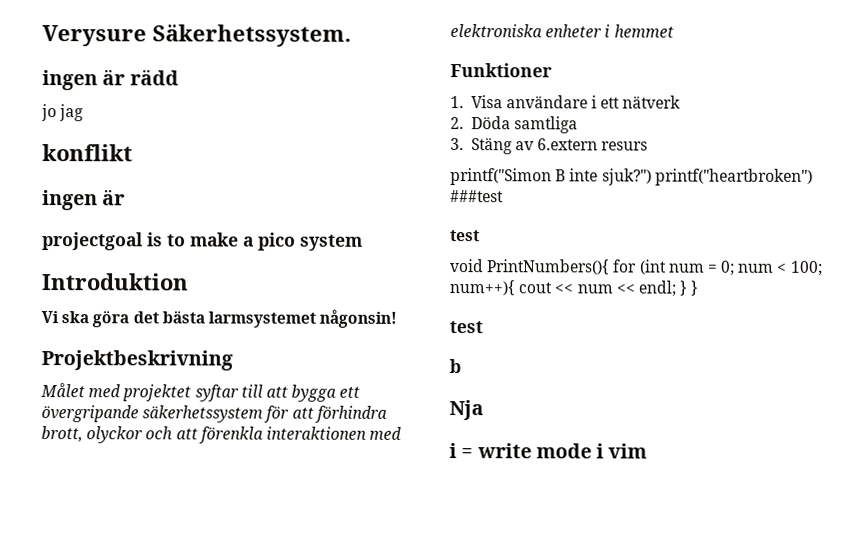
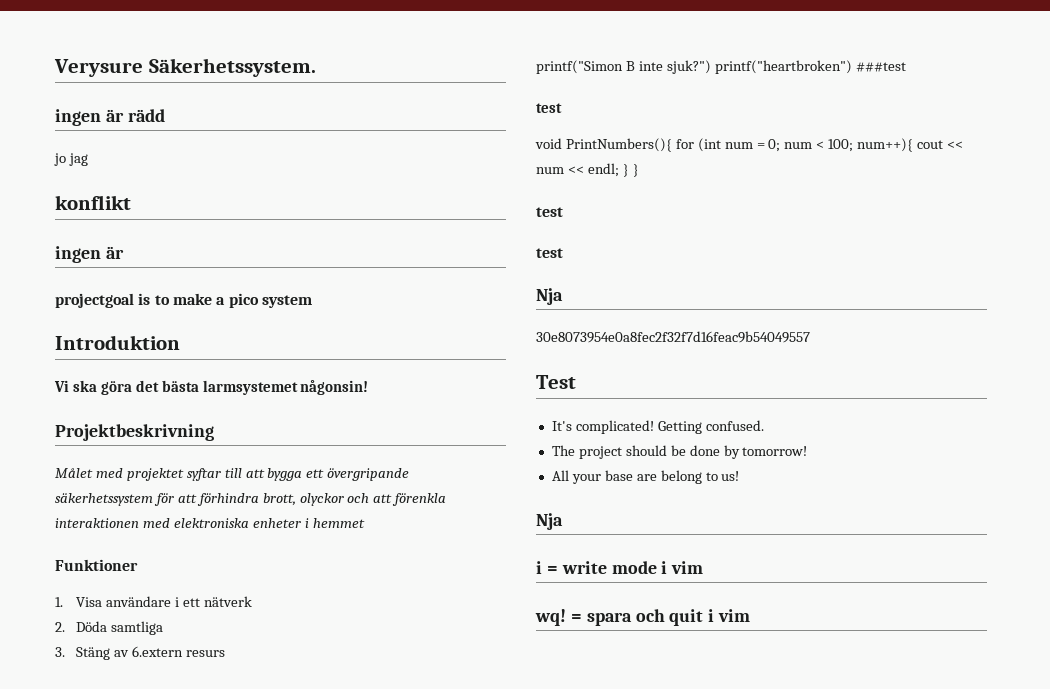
  void PrintNumbers(){ for (int num = 0; num < 100; num++){ cout << num << endl; } }
  test
- b
+ test
+ Nja
+ 30e8073954e0a8fec2f32f7d16feac9b54049557
+ Test
+ It's complicated! Getting confused.
+ The project should be done by tomorrow!
+ All your base are belong to us!
+ wq! = spara och quit i vim

